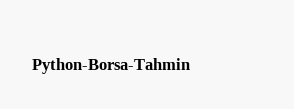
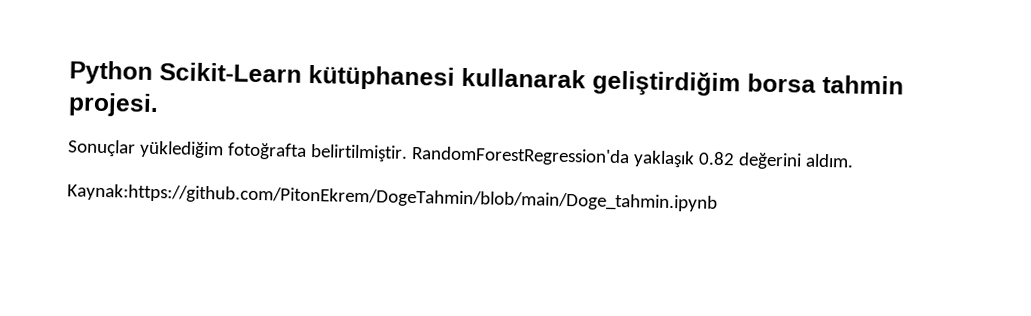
- Python-Borsa-Tahmin
+ Python Scikit-Learn kütüphanesi kullanarak geliştirdiğim borsa tahmin projesi.
+ Sonuçlar yüklediğim fotoğrafta belirtilmiştir. RandomForestRegression'da yaklaşık 0.82 değerini aldım.
+ Kaynak:https://github.com/PitonEkrem/DogeTahmin/blob/main/Doge_tahmin.ipynb

